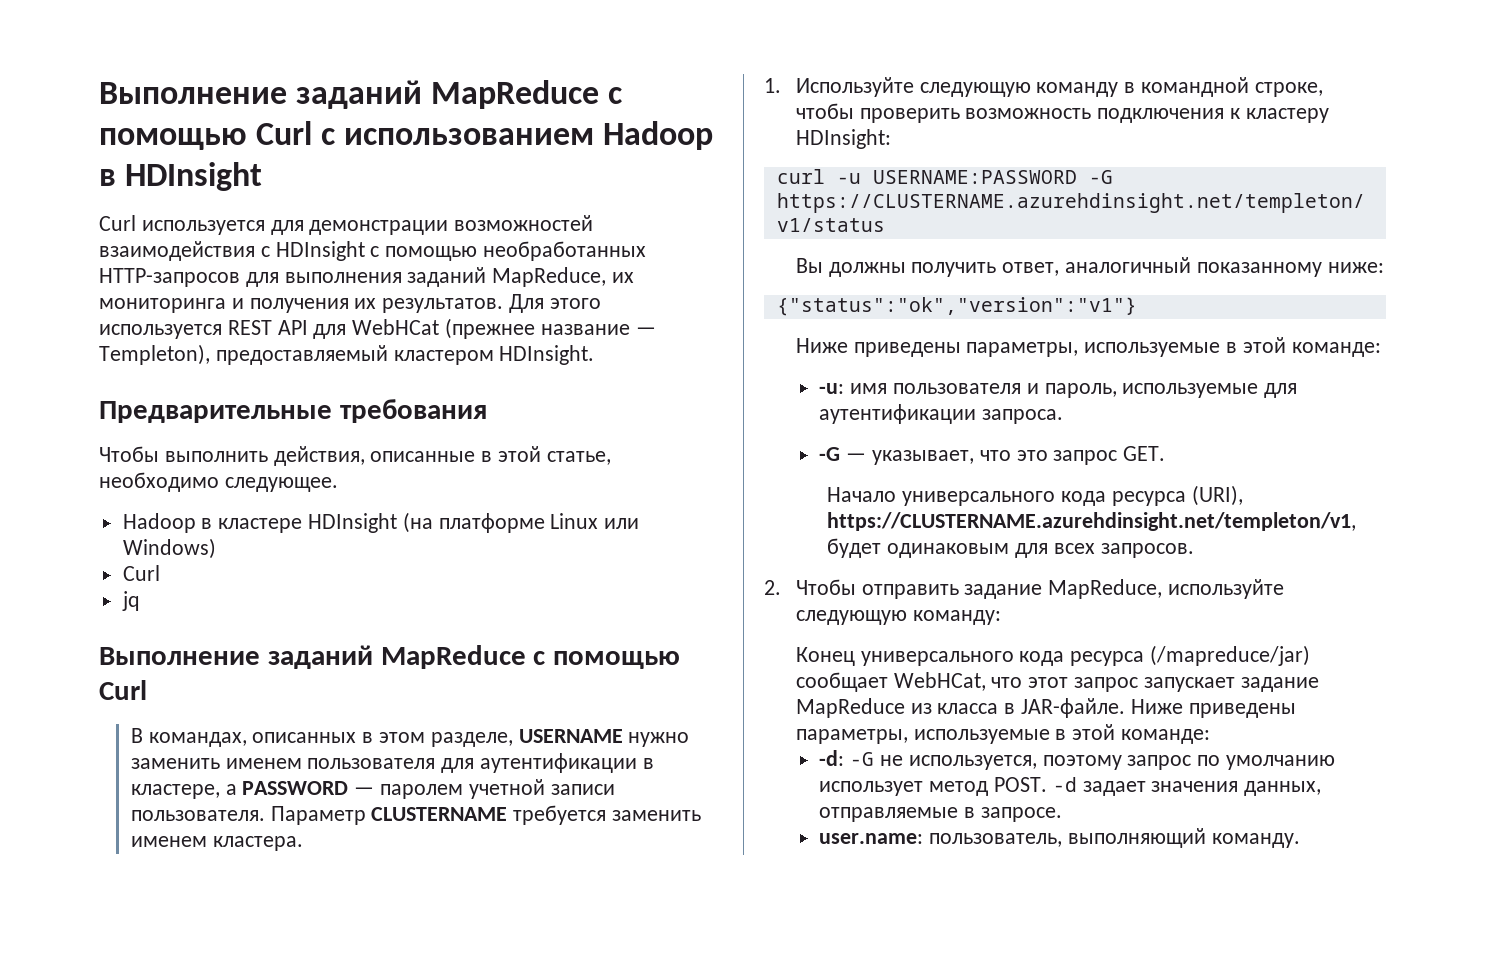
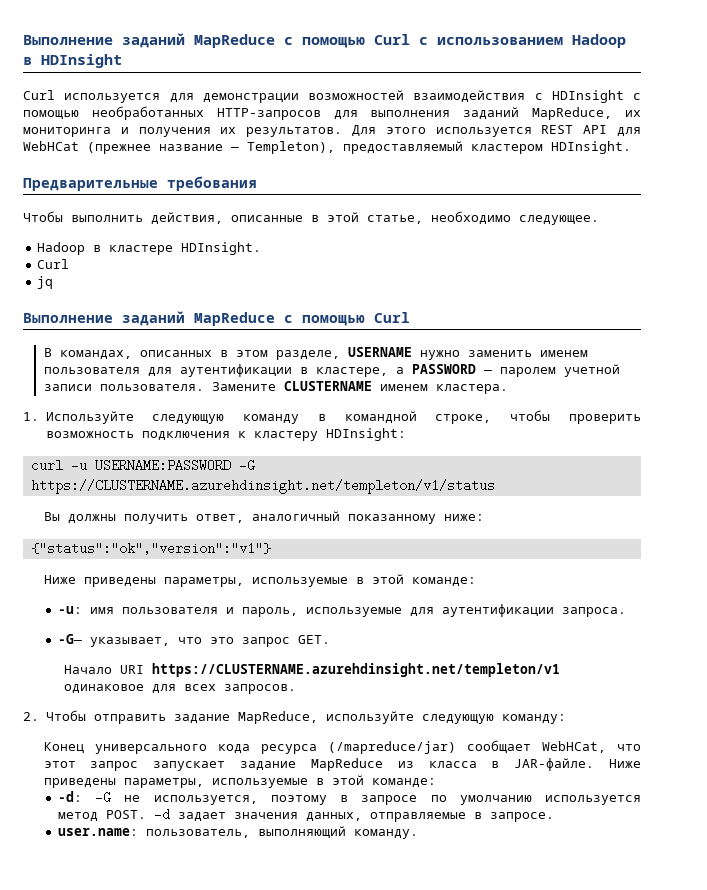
- Hadoop в кластере HDInsight (на платформе Linux или Windows)
+ Hadoop в кластере HDInsight.
- Параметр CLUSTERNAME требуется заменить именем кластера.
+ Замените CLUSTERNAME именем кластера.
- -G — указывает, что это запрос GET.
+ -G— указывает, что это запрос GET.
- Начало универсального кода ресурса (URI), https://CLUSTERNAME.azurehdinsight.net/templeton/v1, будет одинаковым для всех запросов.
+ Начало URI https://CLUSTERNAME.azurehdinsight.net/templeton/v1 одинаковое для всех запросов.
- -d: -G не используется, поэтому запрос по умолчанию использует метод POST.
+ -d: -G не используется, поэтому в запросе по умолчанию используется метод POST.

